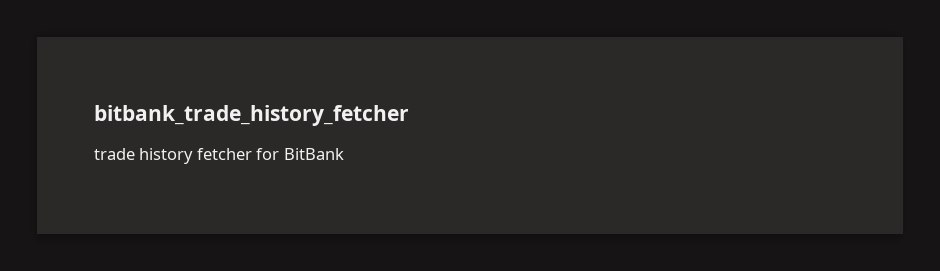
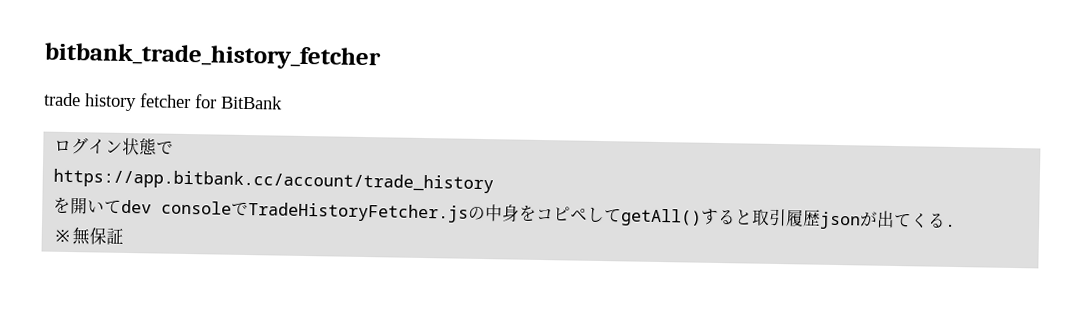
+ ログイン状態で
+ https://app.bitbank.cc/account/trade_history
+ を開いてdev consoleでTradeHistoryFetcher.jsの中身をコピペしてgetAll()すると取引履歴jsonが出てくる.
+ ※無保証

